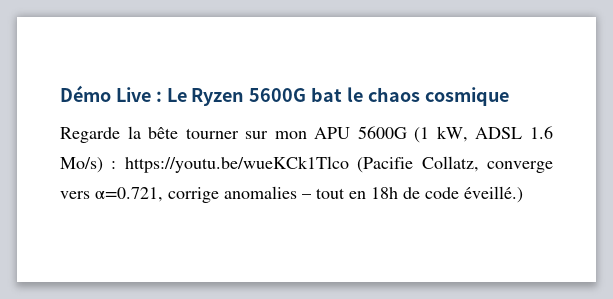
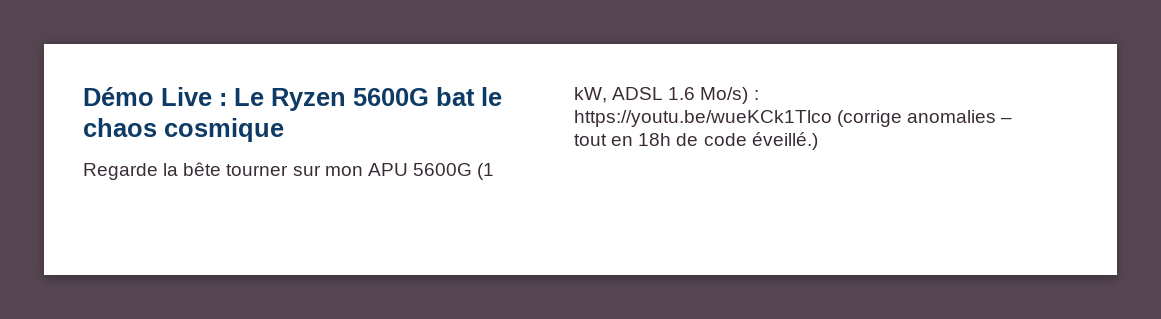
- Regarde la bête tourner sur mon APU 5600G (1 kW, ADSL 1.6 Mo/s) : https://youtu.be/wueKCk1Tlco (Pacifie Collatz, converge vers α=0.721, corrige anomalies – tout en 18h de code éveillé.)
+ Regarde la bête tourner sur mon APU 5600G (1 kW, ADSL 1.6 Mo/s) : https://youtu.be/wueKCk1Tlco (corrige anomalies – tout en 18h de code éveillé.)

